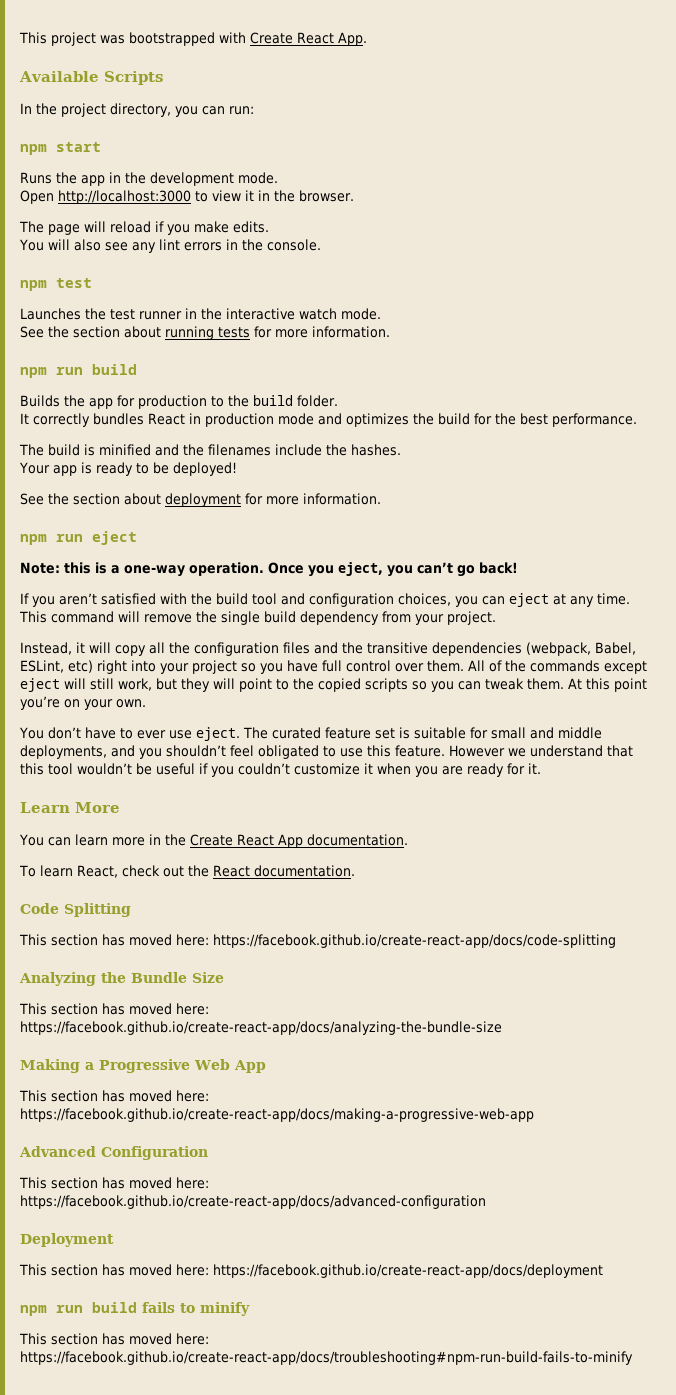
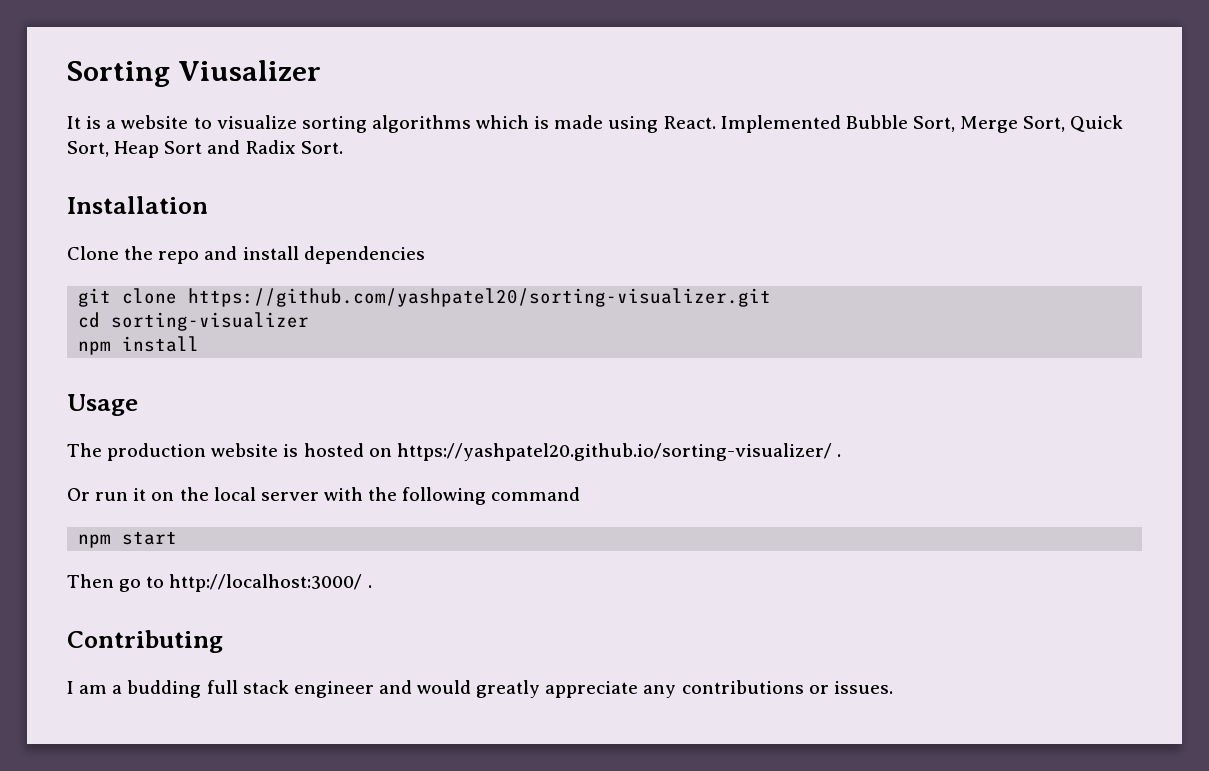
- This project was bootstrapped with Create React App.
- Available Scripts
- In the project directory, you can run:
+ Sorting Viusalizer
+ It is a website to visualize sorting algorithms which is made using React. Implemented Bubble Sort, Merge Sort, Quick Sort, Heap Sort and Radix Sort.
+ Installation
+ Clone the repo and install dependencies
+ git clone https://github.com/yashpatel20/sorting-visualizer.git
+ cd sorting-visualizer
+ npm install
+ Usage
+ The production website is hosted on https://yashpatel20.github.io/sorting-visualizer/ .
+ Or run it on the local server with the following command
  npm start
- Runs the app in the development mode.
- Open http://localhost:3000 to view it in the browser.
- The page will reload if you make edits.
- You will also see any lint errors in the console.
- npm test
- Launches the test runner in the interactive watch mode.
- See the section about running tests for more information.
- npm run build
- Builds the app for production to the build folder.
- It correctly bundles React in production mode and optimizes the build for the best performance.
- The build is minified and the filenames include the hashes.
- Your app is ready to be deployed!
- See the section about deployment for more information.
- npm run eject
- Note: this is a one-way operation. Once you eject, you can’t go back!
- If you aren’t satisfied with the build tool and configuration choices, you can eject at any time. This command will remove the single build dependency from your project.
- Instead, it will copy all the configuration files and the transitive dependencies (webpack, Babel, ESLint, etc) right into your project so you have full control over them. All of the commands except eject will still work, but they will point to the copied scripts so you can tweak them. At this point you’re on your own.
- You don’t have to ever use eject. The curated feature set is suitable for small and middle deployments, and you shouldn’t feel obligated to use this feature. However we understand that this tool wouldn’t be useful if you couldn’t customize it when you are ready for it.
- Learn More
- You can learn more in the Create React App documentation.
- To learn React, check out the React documentation.
- Code Splitting
- This section has moved here: https://facebook.github.io/create-react-app/docs/code-splitting
- Analyzing the Bundle Size
- This section has moved here: https://facebook.github.io/create-react-app/docs/analyzing-the-bundle-size
- Making a Progressive Web App
- This section has moved here: https://facebook.github.io/create-react-app/docs/making-a-progressive-web-app
- Advanced Configuration
- This section has moved here: https://facebook.github.io/create-react-app/docs/advanced-configuration
- Deployment
- This section has moved here: https://facebook.github.io/create-react-app/docs/deployment
- npm run build fails to minify
- This section has moved here: https://facebook.github.io/create-react-app/docs/troubleshooting#npm-run-build-fails-to-minify
+ Then go to http://localhost:3000/ .
+ Contributing
+ I am a budding full stack engineer and would greatly appreciate any contributions or issues.

